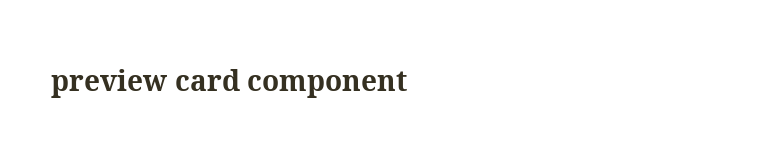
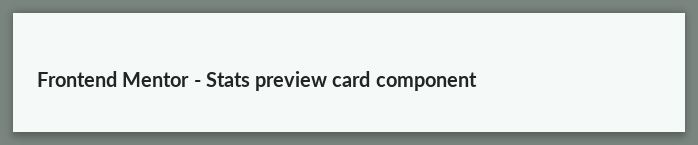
- preview card component
+ Frontend Mentor - Stats preview card component

